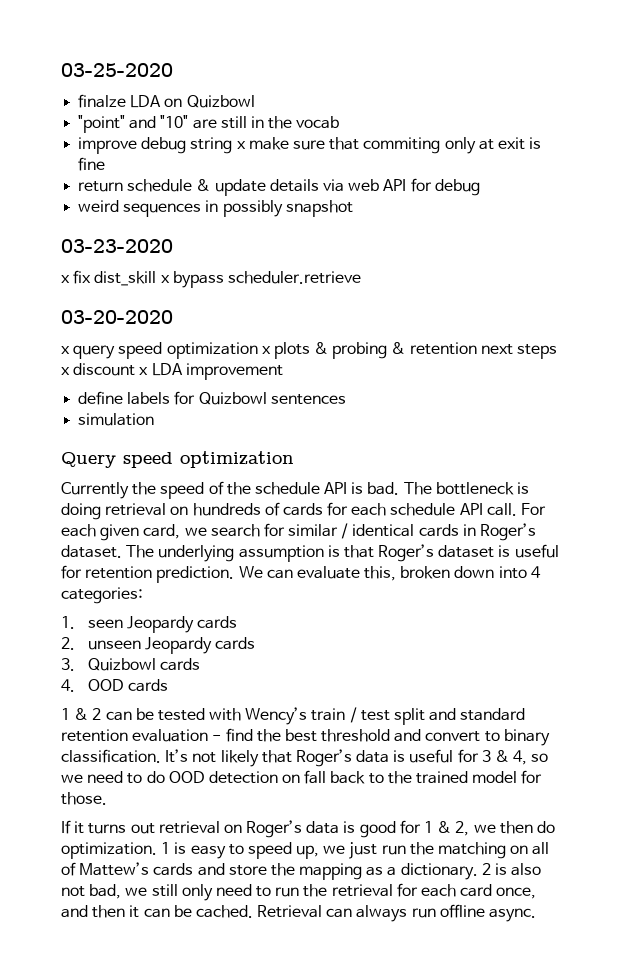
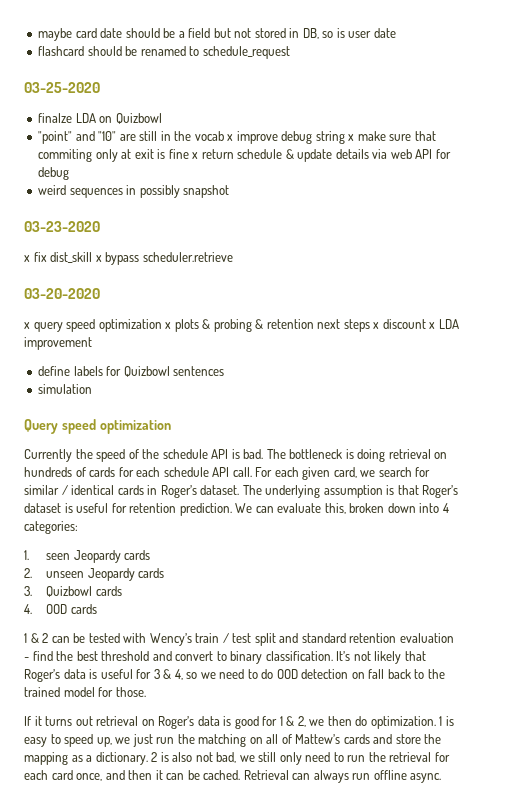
+ maybe card date should be a field but not stored in DB, so is user date
+ flashcard should be renamed to schedule_request
- "point" and "10" are still in the vocab
- improve debug string x make sure that commiting only at exit is fine
- return schedule & update details via web API for debug
+ "point" and "10" are still in the vocab x improve debug string x make sure that commiting only at exit is fine x return schedule & update details via web API for debug

